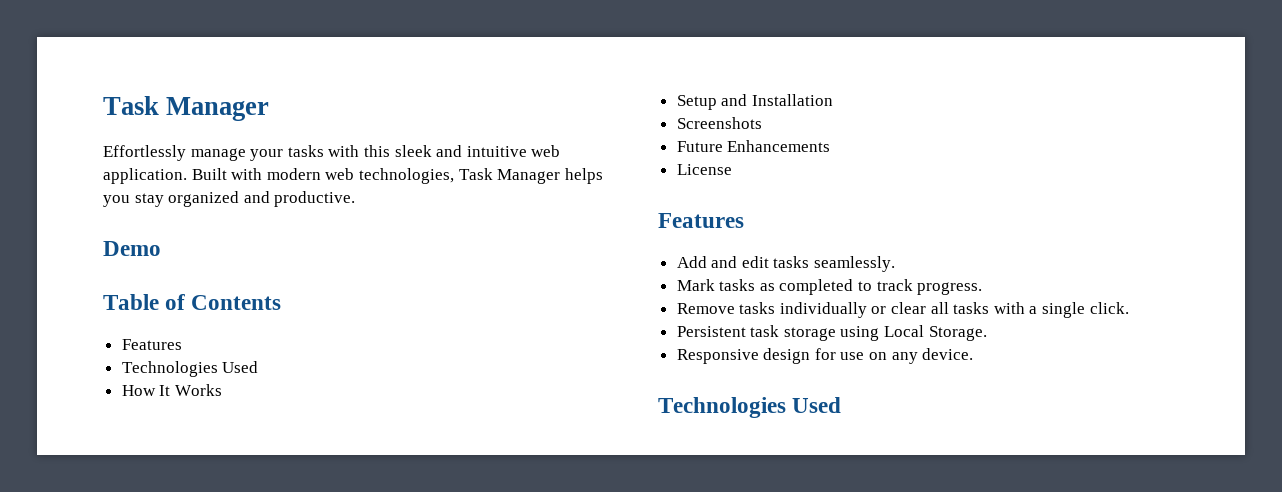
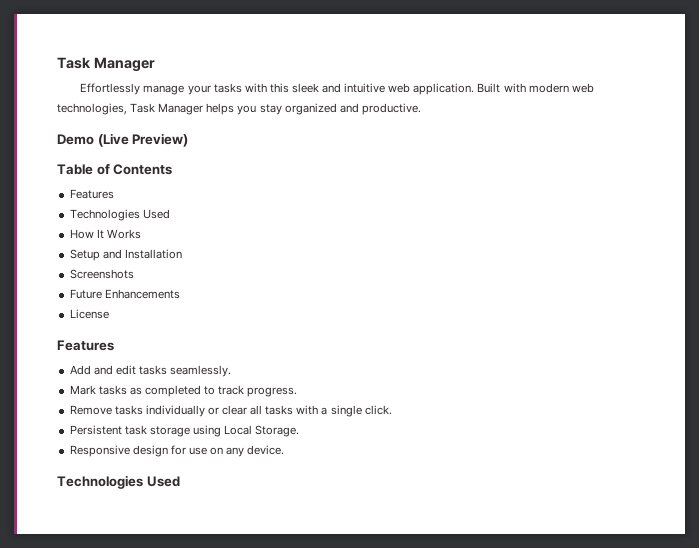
- Demo
+ Demo (Live Preview)

